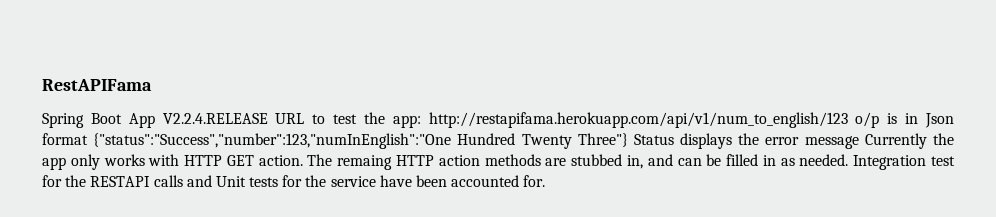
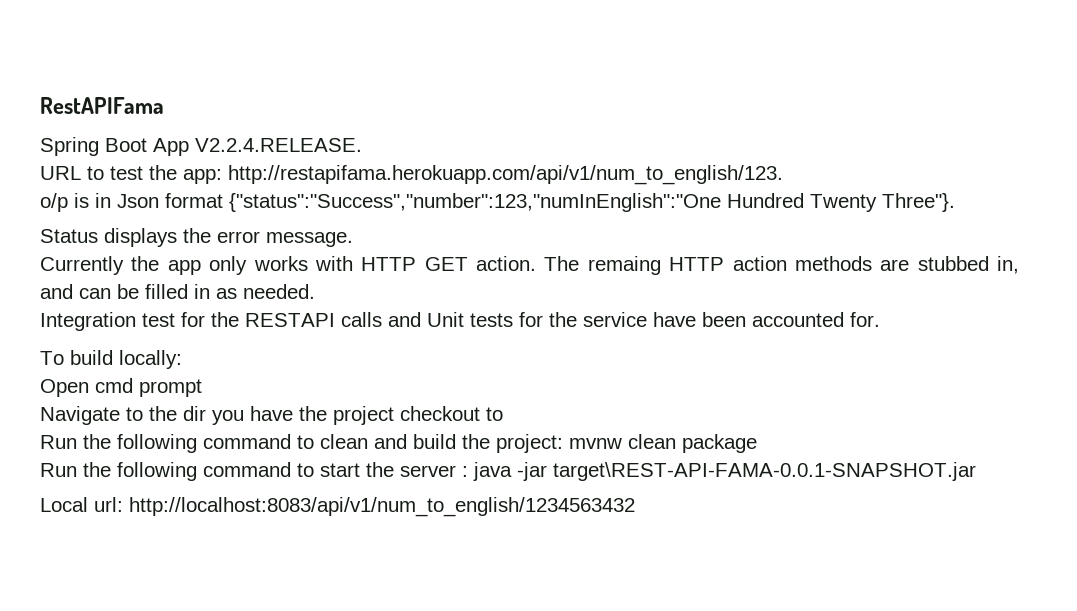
- Spring Boot App V2.2.4.RELEASE URL to test the app: http://restapifama.herokuapp.com/api/v1/num_to_english/123 o/p is in Json format {"status":"Success","number":123,"numInEnglish":"One Hundred Twenty Three"} Status displays the error message Currently the app only works with HTTP GET action.
+ Spring Boot App V2.2.4.RELEASE.
+ URL to test the app: http://restapifama.herokuapp.com/api/v1/num_to_english/123.
+ o/p is in Json format {"status":"Success","number":123,"numInEnglish":"One Hundred Twenty Three"}.
+ Status displays the error message.
+ Currently the app only works with HTTP GET action.
- The remaing HTTP action methods are stubbed in, and can be filled in as needed. Integration test for the RESTAPI calls and Unit tests for the service have been accounted for.
+ The remaing HTTP action methods are stubbed in, and can be filled in as needed.
+ Integration test for the RESTAPI calls and Unit tests for the service have been accounted for.
+ To build locally:
+ Open cmd prompt
+ Navigate to the dir you have the project checkout to
+ Run the following command to clean and build the project: mvnw clean package
+ Run the following command to start the server : java -jar target\REST-API-FAMA-0.0.1-SNAPSHOT.jar
+ Local url: http://localhost:8083/api/v1/num_to_english/1234563432

